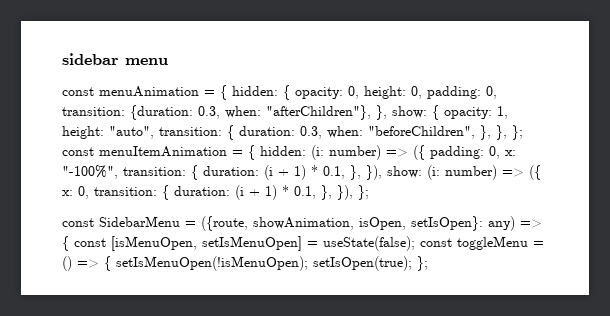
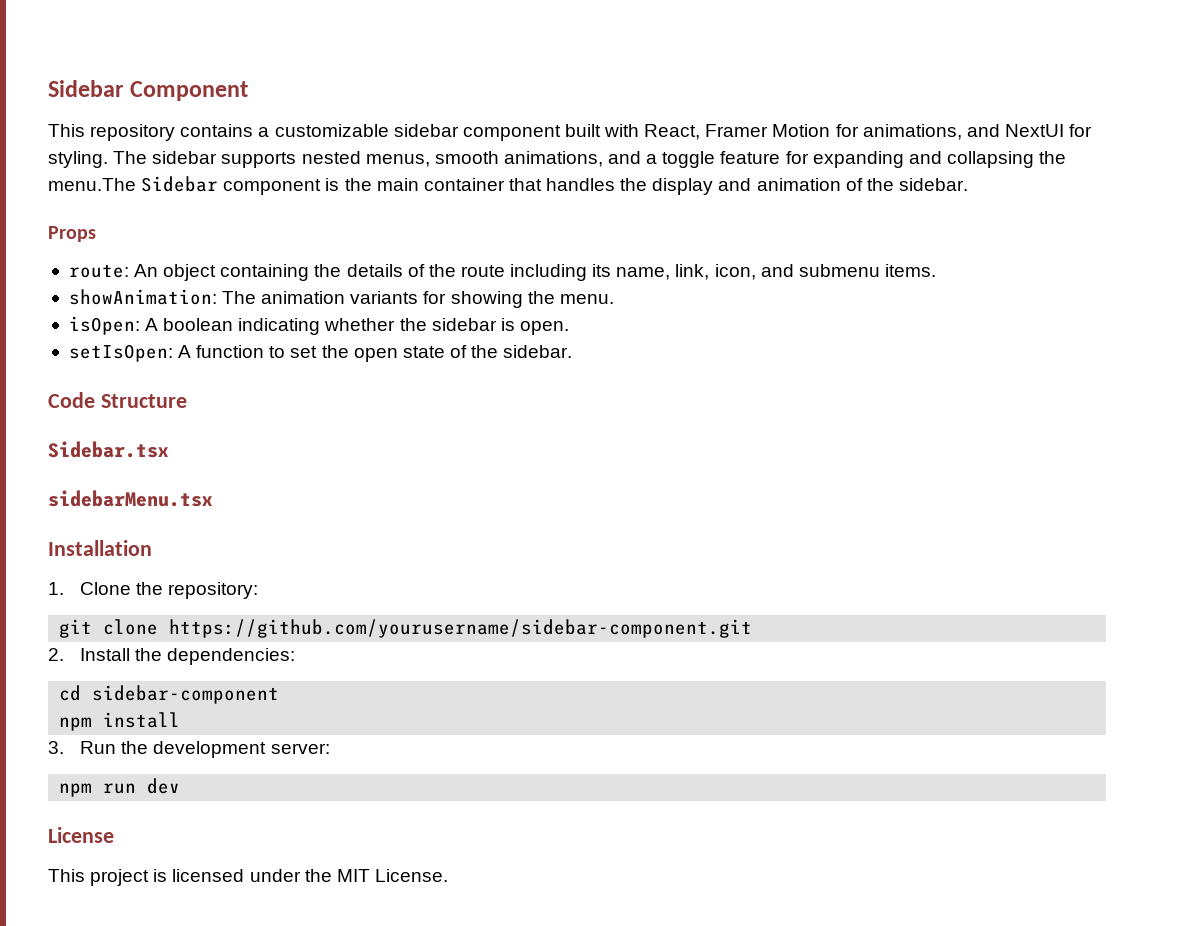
- sidebar menu
- const menuAnimation = { hidden: { opacity: 0, height: 0, padding: 0, transition: {duration: 0.3, when: "afterChildren"}, }, show: { opacity: 1, height: "auto", transition: { duration: 0.3, when: "beforeChildren", }, }, }; const menuItemAnimation = { hidden: (i: number) => ({ padding: 0, x: "-100%", transition: { duration: (i + 1) * 0.1, }, }), show: (i: number) => ({ x: 0, transition: { duration: (i + 1) * 0.1, }, }), };
- const SidebarMenu = ({route, showAnimation, isOpen, setIsOpen}: any) => { const [isMenuOpen, setIsMenuOpen] = useState(false); const toggleMenu = () => { setIsMenuOpen(!isMenuOpen); setIsOpen(true); };
+ Sidebar Component
+ This repository contains a customizable sidebar component built with React, Framer Motion for animations, and NextUI for styling. The sidebar supports nested menus, smooth animations, and a toggle feature for expanding and collapsing the menu.The Sidebar component is the main container that handles the display and animation of the sidebar.
+ Props
+ route: An object containing the details of the route including its name, link, icon, and submenu items.
+ showAnimation: The animation variants for showing the menu.
+ isOpen: A boolean indicating whether the sidebar is open.
+ setIsOpen: A function to set the open state of the sidebar.
+ Code Structure
+ Sidebar.tsx
+ sidebarMenu.tsx
+ Installation
+ 1. Clone the repository:
+ git clone https://github.com/yourusername/sidebar-component.git
+ 2. Install the dependencies:
+ cd sidebar-component
+ npm install
+ 3. Run the development server:
+ npm run dev
+ License
+ This project is licensed under the MIT License.

